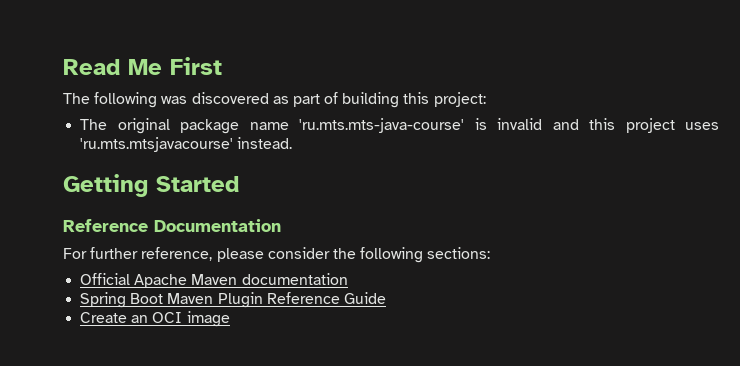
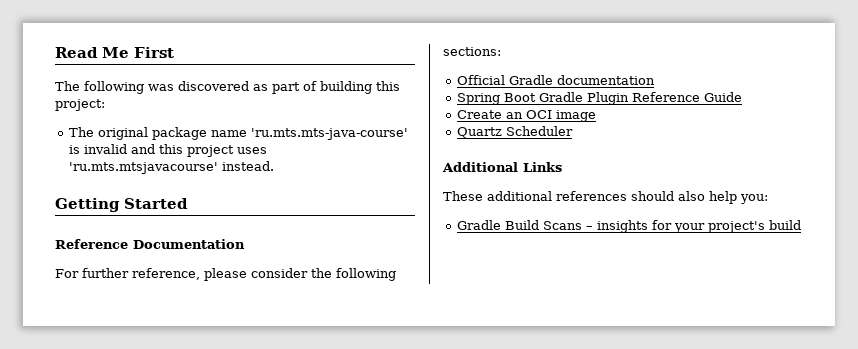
- Official Apache Maven documentation
+ Official Gradle documentation
- Spring Boot Maven Plugin Reference Guide
+ Spring Boot Gradle Plugin Reference Guide
+ Quartz Scheduler
+ Additional Links
+ These additional references should also help you:
+ Gradle Build Scans – insights for your project's build

